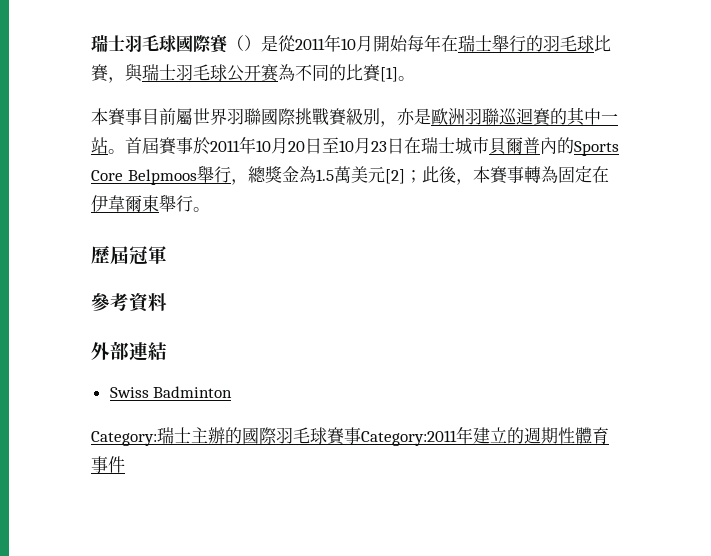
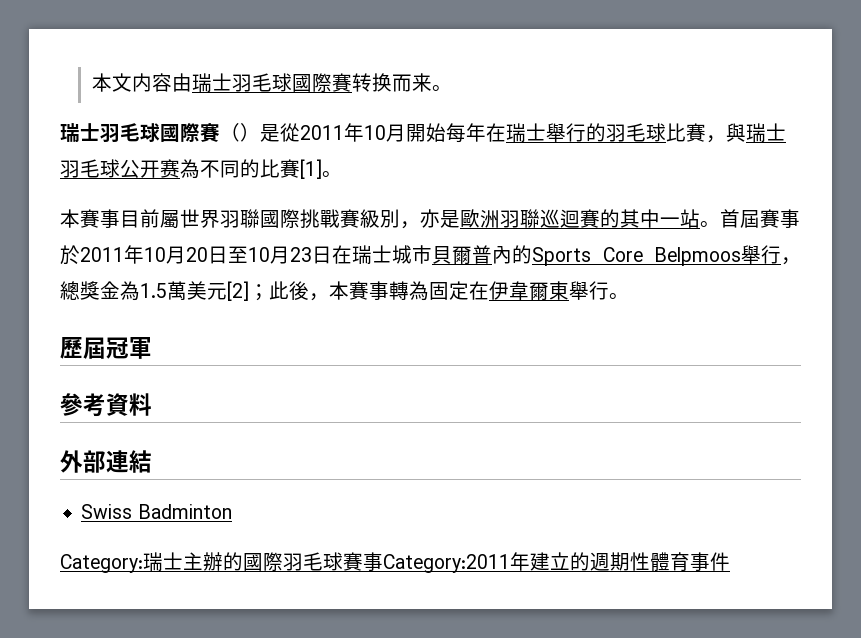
+ 本文内容由瑞士羽毛球國際賽转换而来。

